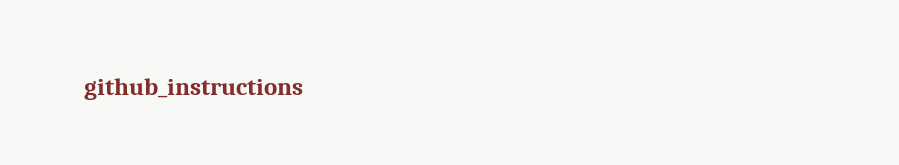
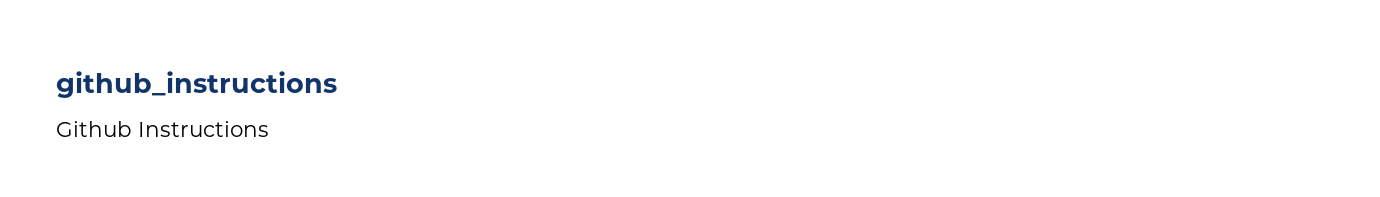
+ Github Instructions

